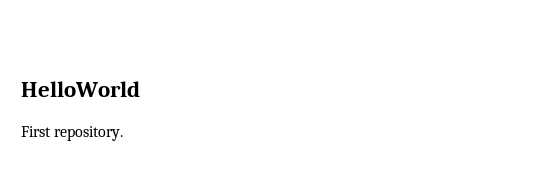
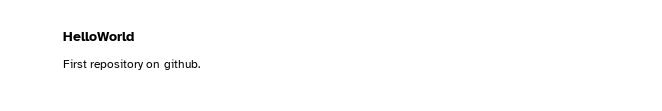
- First repository.
+ First repository on github.

